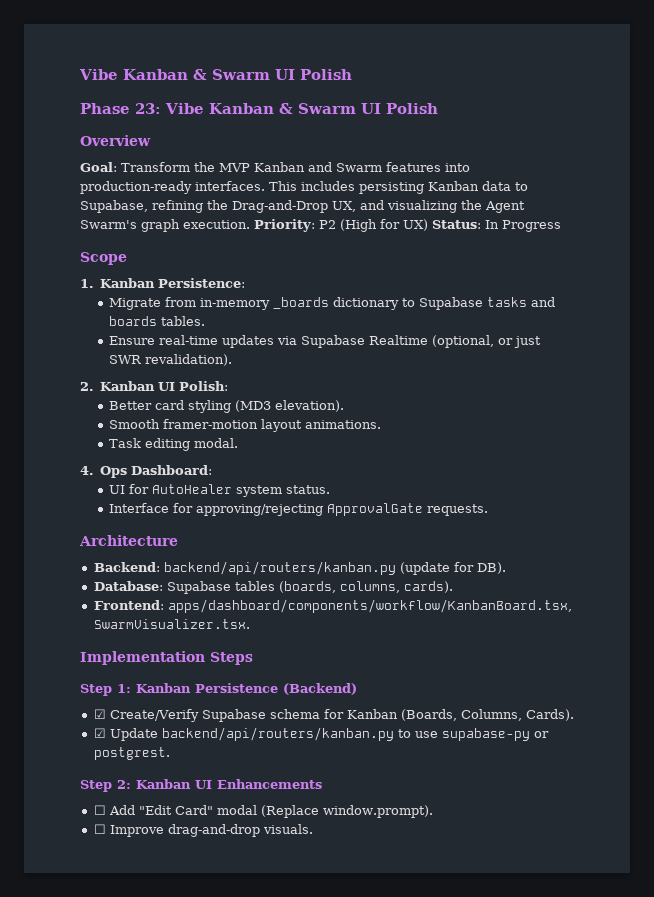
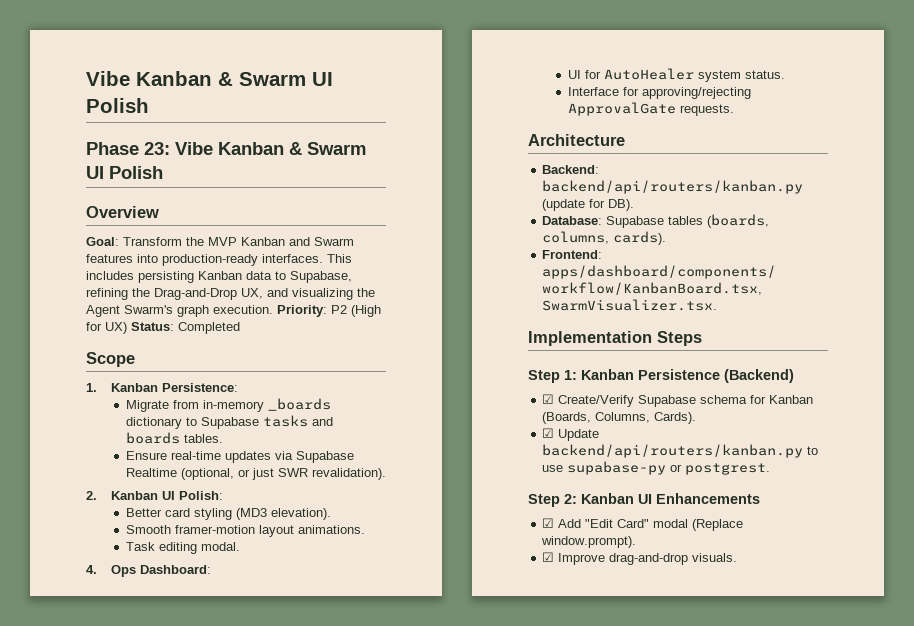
- Priority: P2 (High for UX) Status: In Progress
+ Priority: P2 (High for UX) Status: Completed
- ☐ Add "Edit Card" modal (Replace window.prompt).
+ ☑ Add "Edit Card" modal (Replace window.prompt).
- ☐ Improve drag-and-drop visuals.
+ ☑ Improve drag-and-drop visuals.

